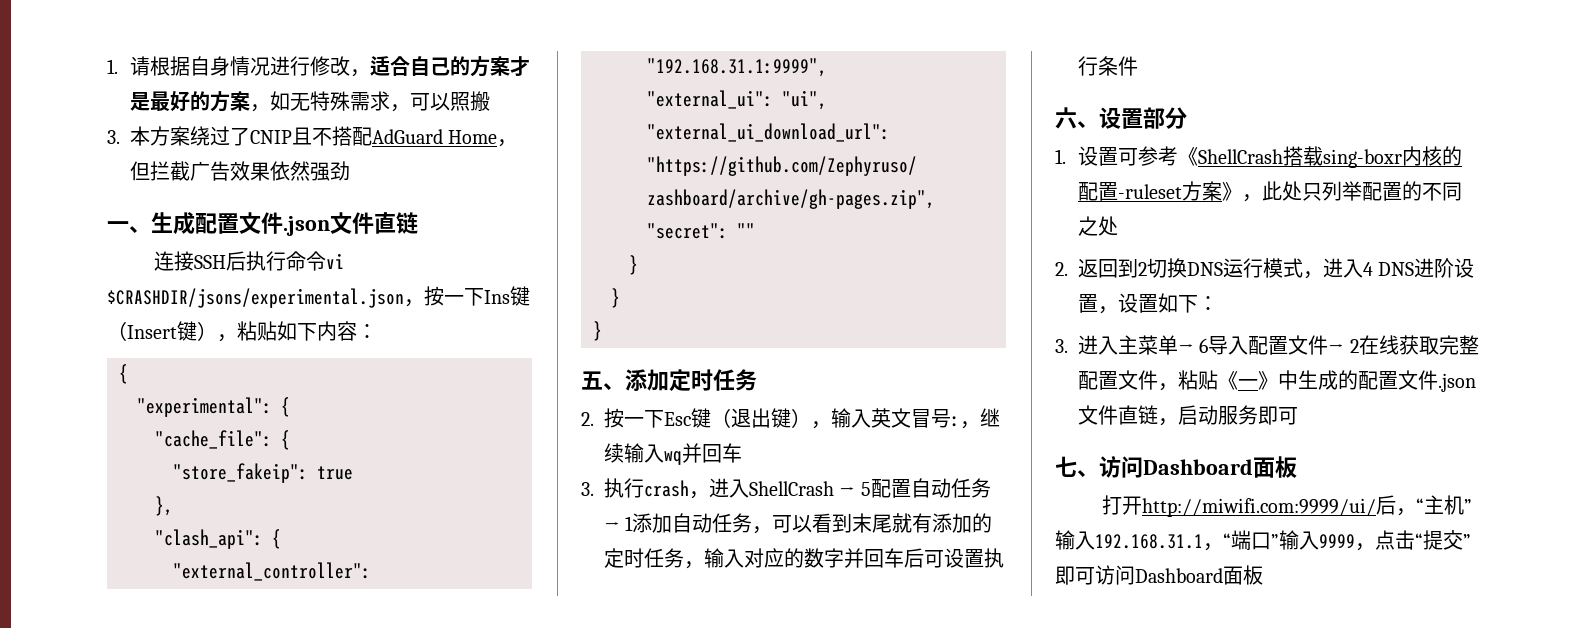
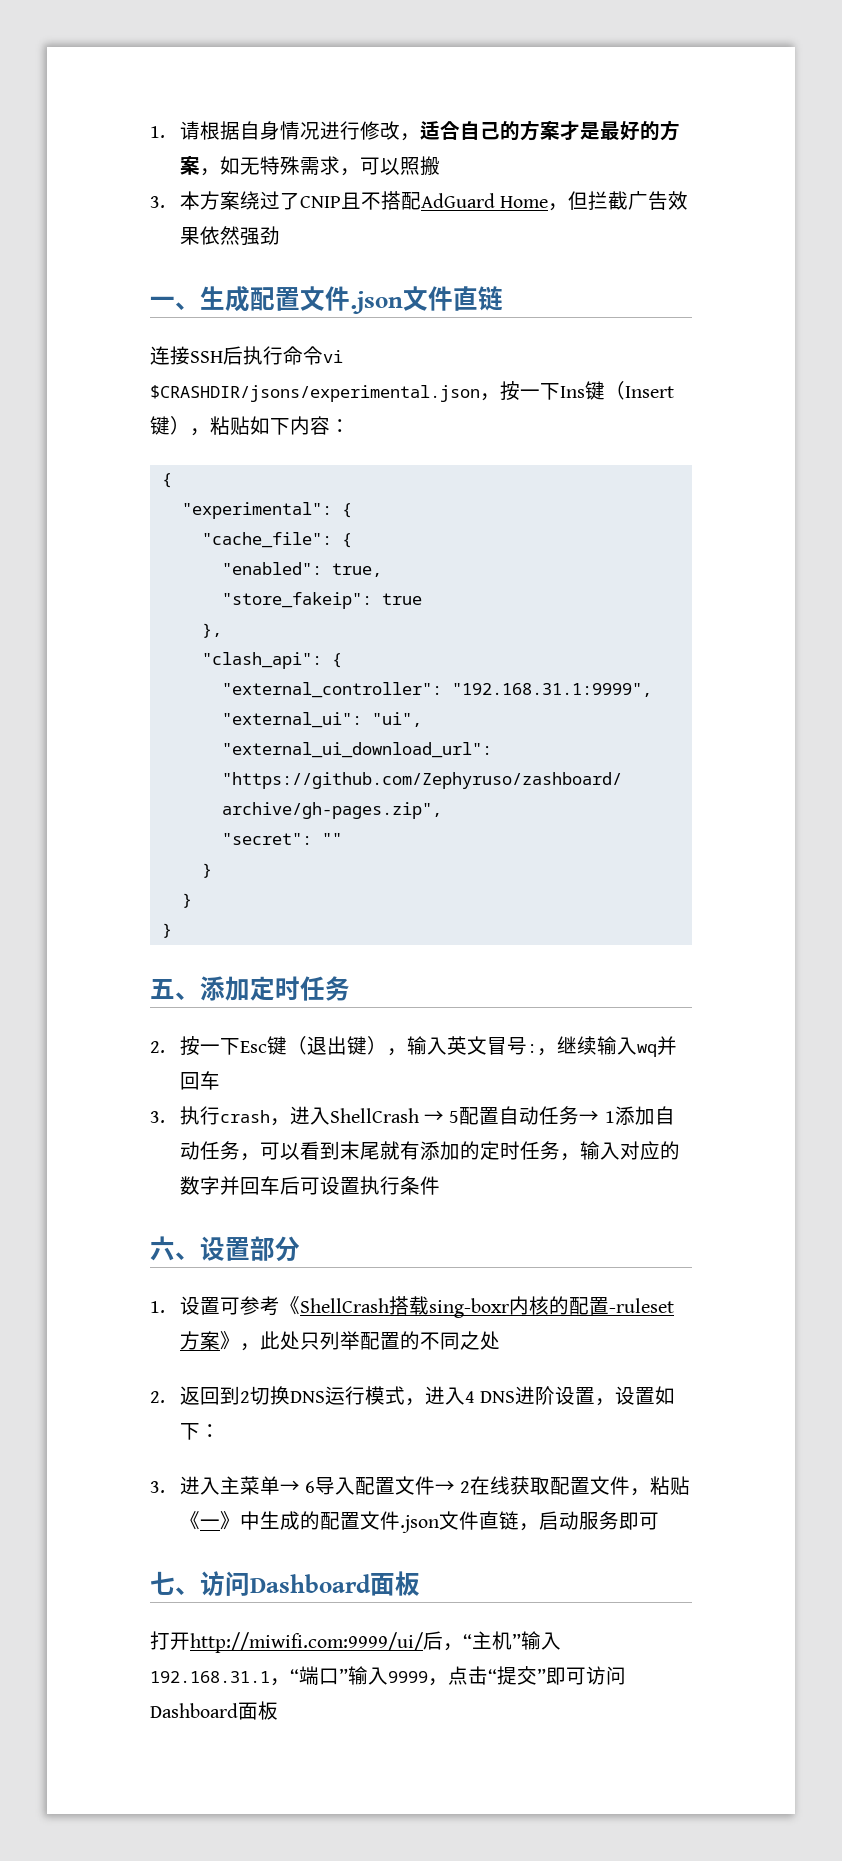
+ "enabled": true,
- 3.进入主菜单→ 6导入配置文件→ 2在线获取完整配置文件，粘贴《一》中生成的配置文件.json文件直链，启动服务即可
+ 3.进入主菜单→ 6导入配置文件→ 2在线获取配置文件，粘贴《一》中生成的配置文件.json文件直链，启动服务即可

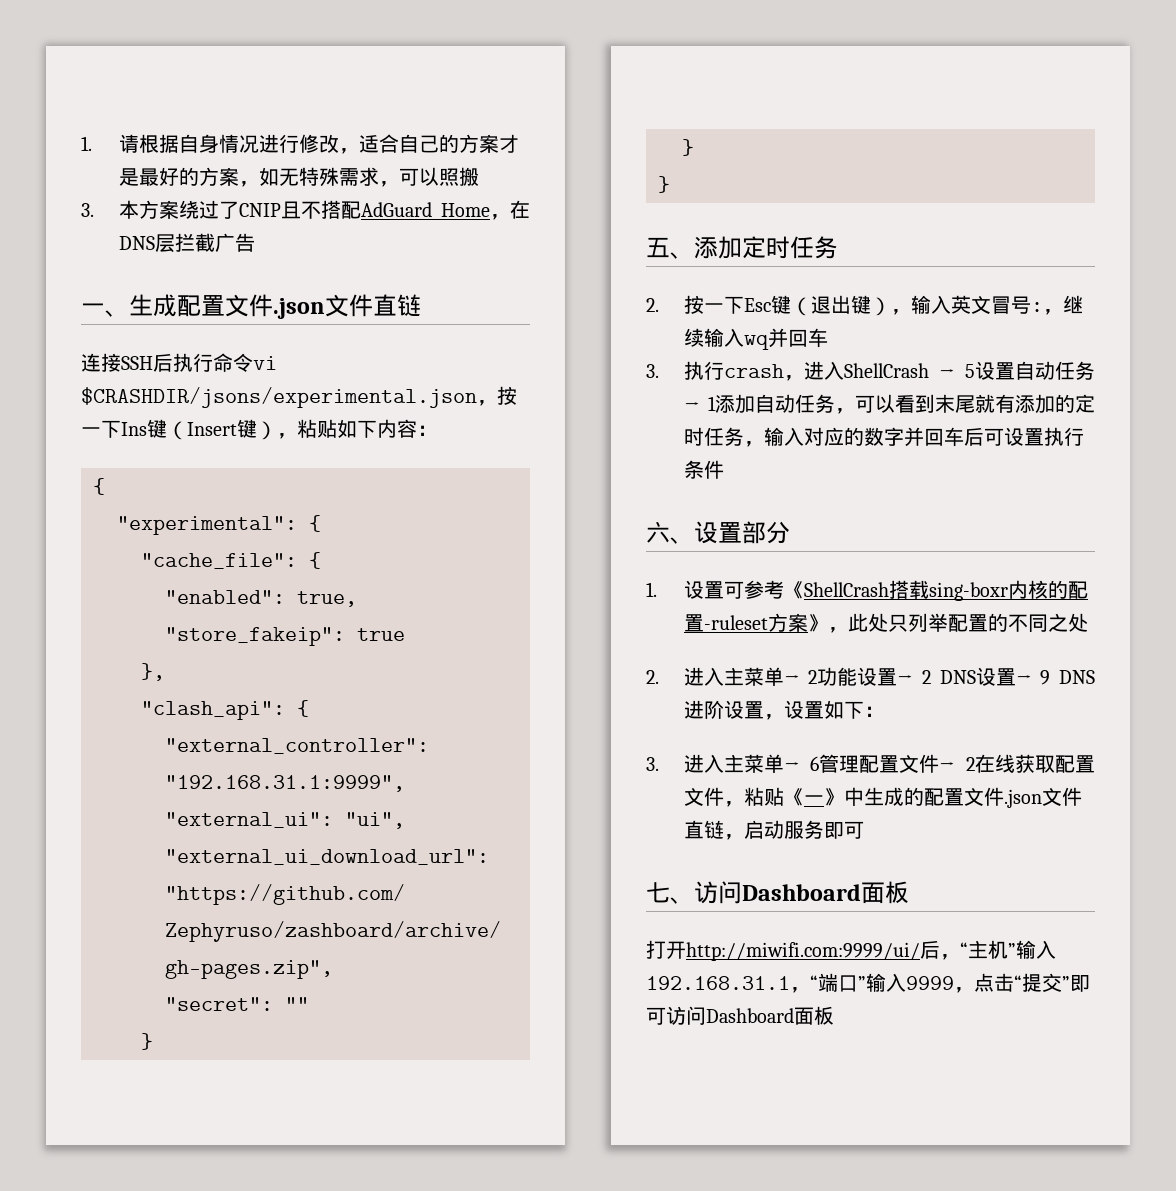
- 3.本方案绕过了CNIP且不搭配AdGuard Home，但拦截广告效果依然强劲
+ 3.本方案绕过了CNIP且不搭配AdGuard Home，在DNS层拦截广告
- 3.执行crash，进入ShellCrash → 5配置自动任务→ 1添加自动任务，可以看到末尾就有添加的定时任务，输入对应的数字并回车后可设置执行条件
+ 3.执行crash，进入ShellCrash → 5设置自动任务→ 1添加自动任务，可以看到末尾就有添加的定时任务，输入对应的数字并回车后可设置执行条件
- 2.返回到2切换DNS运行模式，进入4 DNS进阶设置，设置如下：
+ 2.进入主菜单→ 2功能设置→ 2 DNS设置→ 9 DNS进阶设置，设置如下：
- 3.进入主菜单→ 6导入配置文件→ 2在线获取配置文件，粘贴《一》中生成的配置文件.json文件直链，启动服务即可
+ 3.进入主菜单→ 6管理配置文件→ 2在线获取配置文件，粘贴《一》中生成的配置文件.json文件直链，启动服务即可

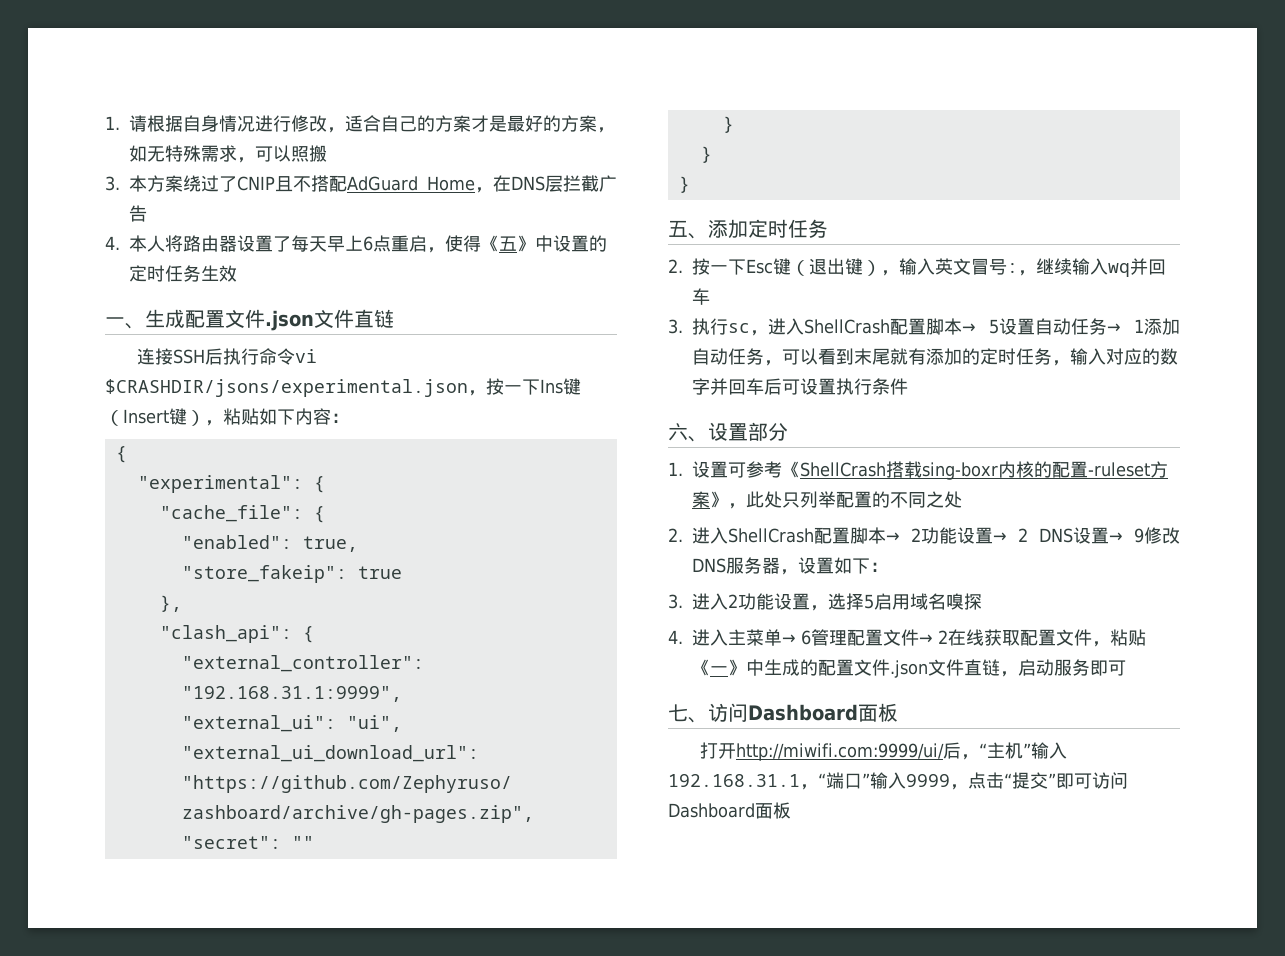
+ 4.本人将路由器设置了每天早上6点重启，使得《五》中设置的定时任务生效
- 3.执行crash，进入ShellCrash → 5设置自动任务→ 1添加自动任务，可以看到末尾就有添加的定时任务，输入对应的数字并回车后可设置执行条件
+ 3.执行sc，进入ShellCrash配置脚本→ 5设置自动任务→ 1添加自动任务，可以看到末尾就有添加的定时任务，输入对应的数字并回车后可设置执行条件
- 2.进入主菜单→ 2功能设置→ 2 DNS设置→ 9 DNS进阶设置，设置如下：
+ 2.进入ShellCrash配置脚本→ 2功能设置→ 2 DNS设置→ 9修改DNS服务器，设置如下：
- 3.进入主菜单→ 6管理配置文件→ 2在线获取配置文件，粘贴《一》中生成的配置文件.json文件直链，启动服务即可
+ 3.进入2功能设置，选择5启用域名嗅探
+ 4.进入主菜单→ 6管理配置文件→ 2在线获取配置文件，粘贴《一》中生成的配置文件.json文件直链，启动服务即可

